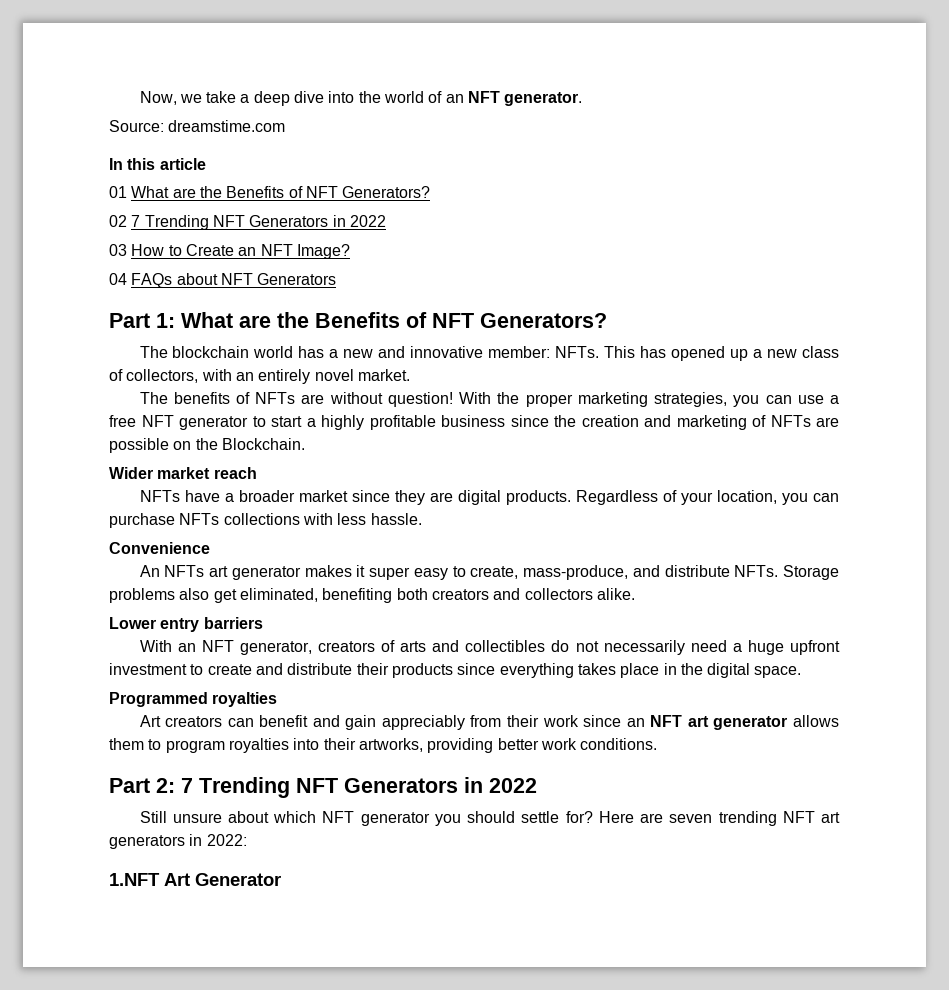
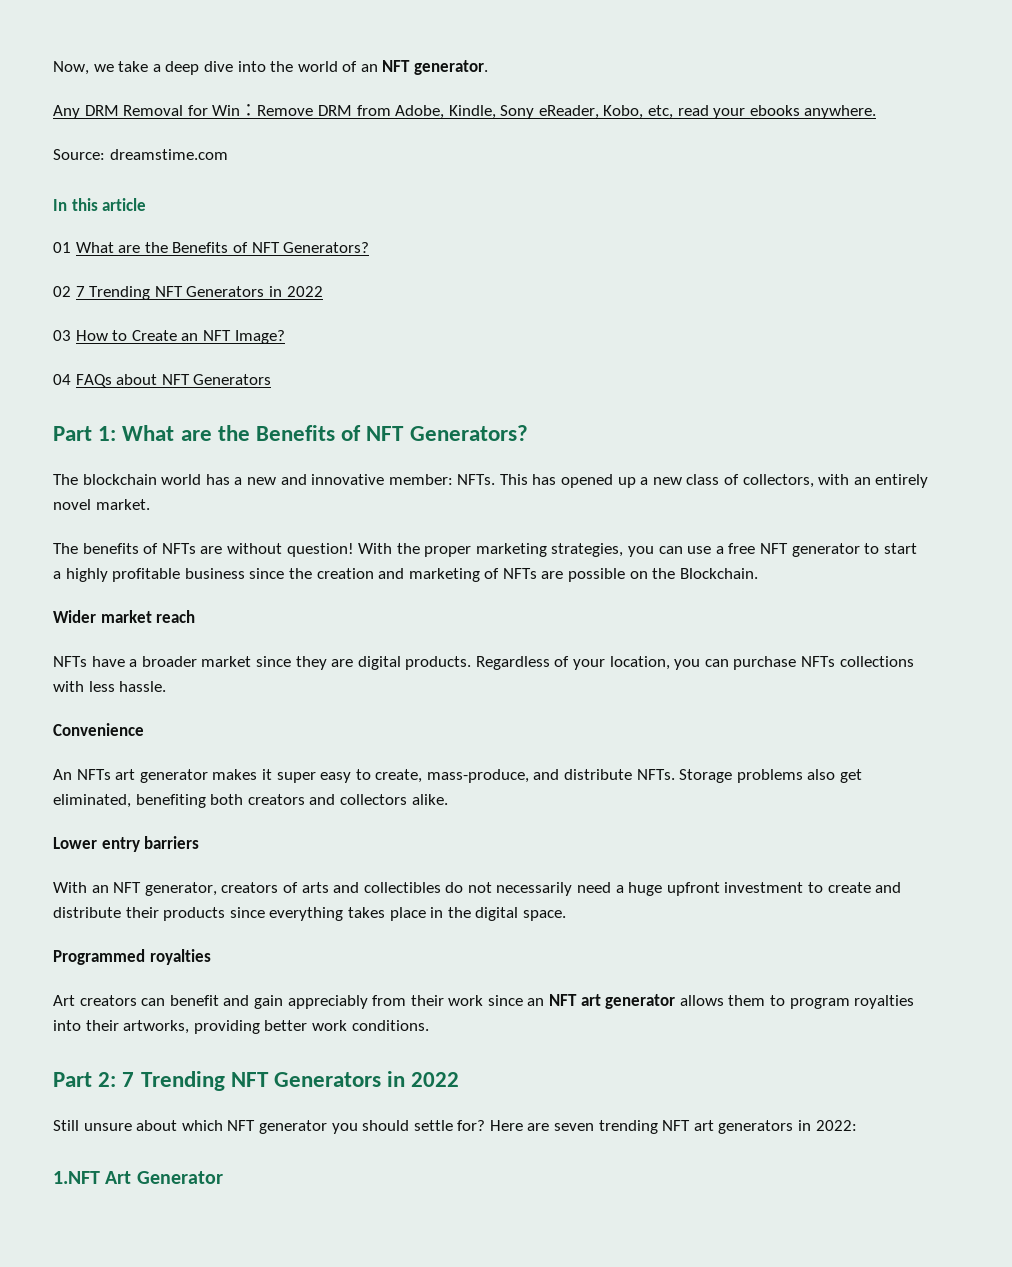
+ Any DRM Removal for Win：Remove DRM from Adobe, Kindle, Sony eReader, Kobo, etc, read your ebooks anywhere.

